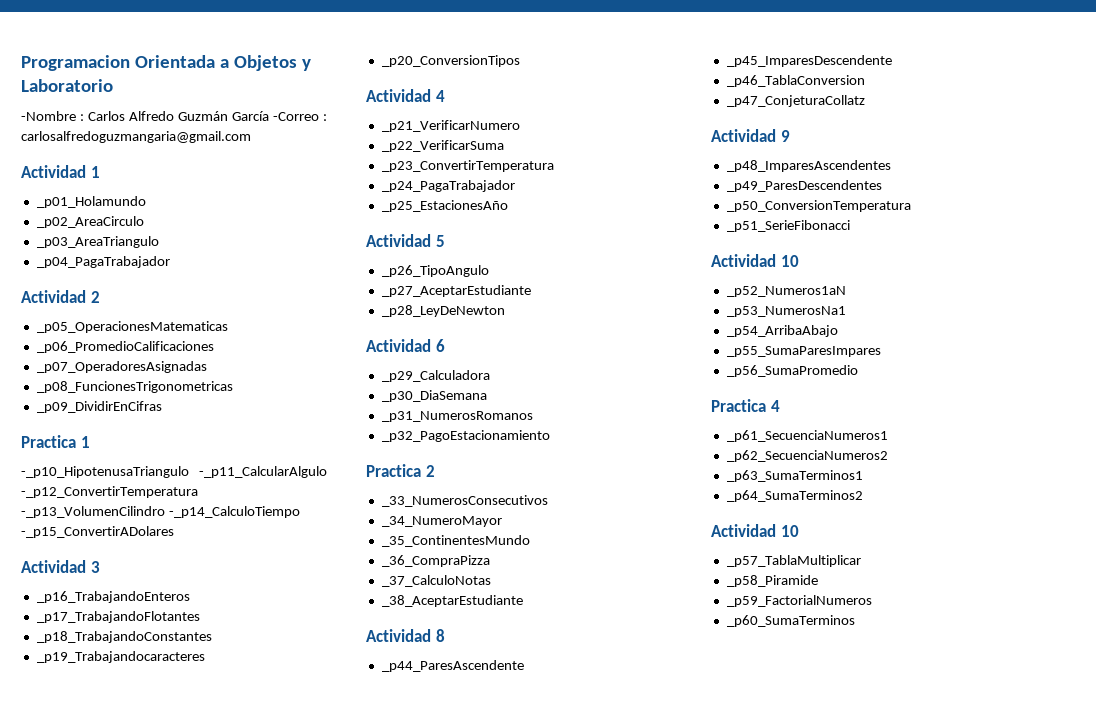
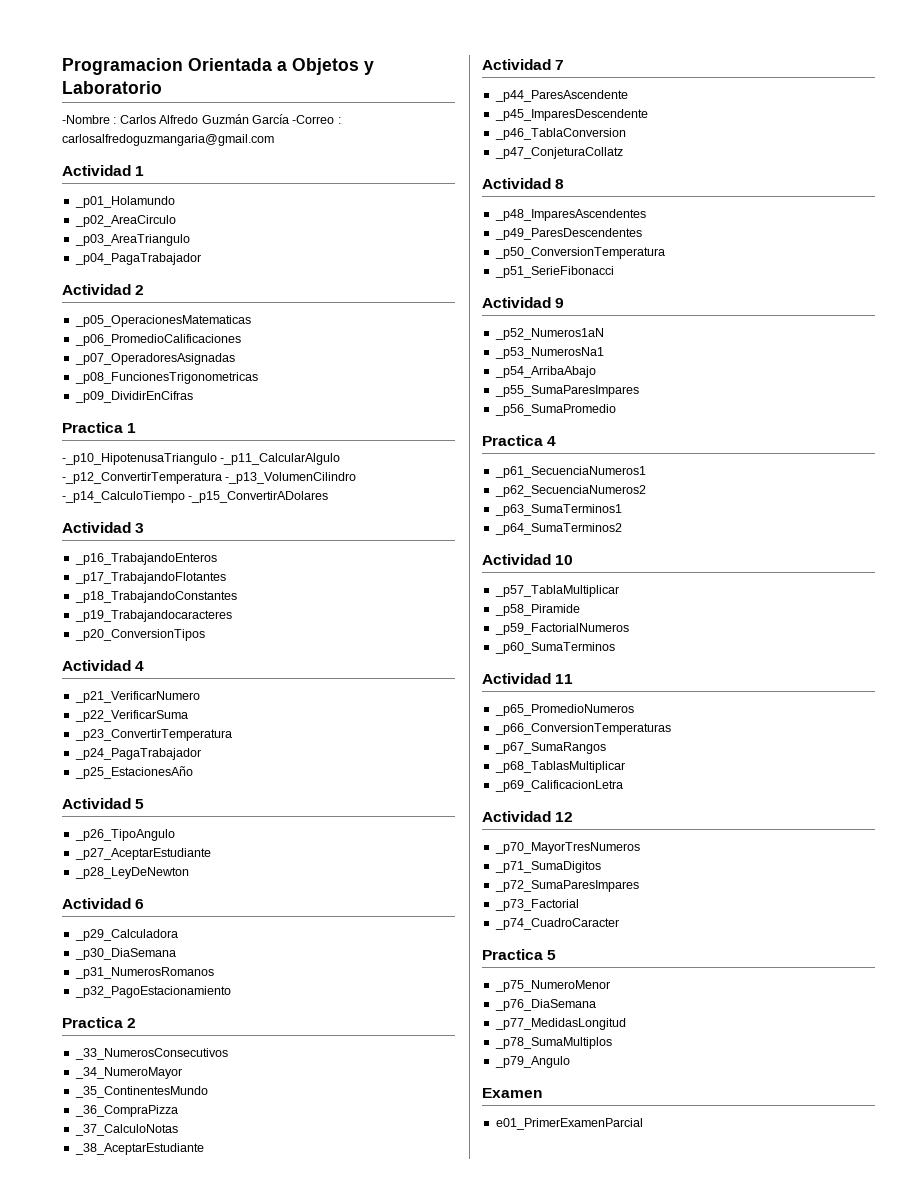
- Actividad 8
+ Actividad 7
- Actividad 9
+ Actividad 8
  _p51_SerieFibonacci
- Actividad 10
+ Actividad 9
+ Actividad 11
+ _p65_PromedioNumeros
+ _p66_ConversionTemperaturas
+ _p67_SumaRangos
+ _p68_TablasMultiplicar
+ _p69_CalificacionLetra
+ Actividad 12
+ _p70_MayorTresNumeros
+ _p71_SumaDigitos
+ _p72_SumaParesImpares
+ _p73_Factorial
+ _p74_CuadroCaracter
+ Practica 5
+ _p75_NumeroMenor
+ _p76_DiaSemana
+ _p77_MedidasLongitud
+ _p78_SumaMultiplos
+ _p79_Angulo
+ Examen
+ e01_PrimerExamenParcial

